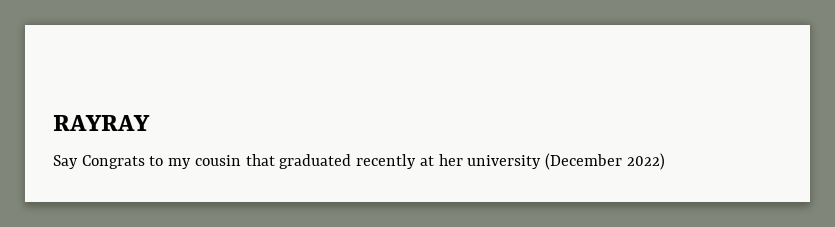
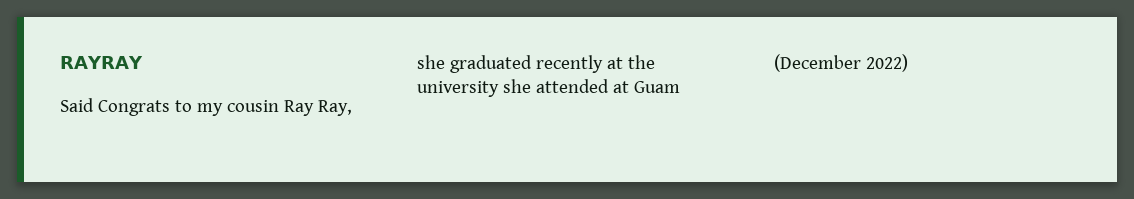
- Say Congrats to my cousin that graduated recently at her university (December 2022)
+ Said Congrats to my cousin Ray Ray, she graduated recently at the university she attended at Guam (December 2022)

